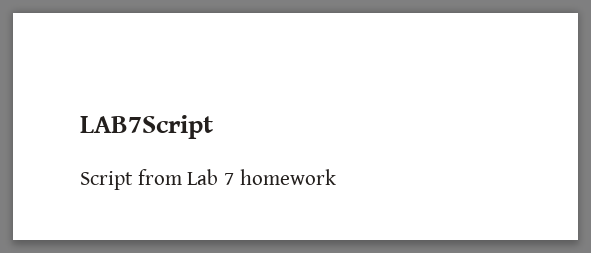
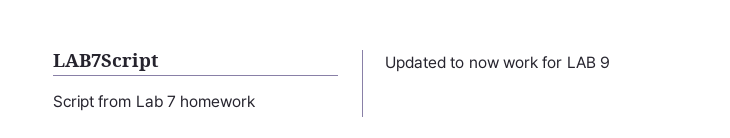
+ Updated to now work for LAB 9

